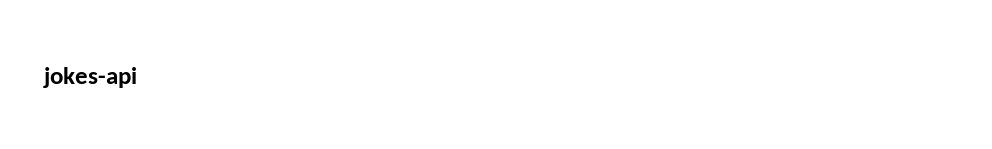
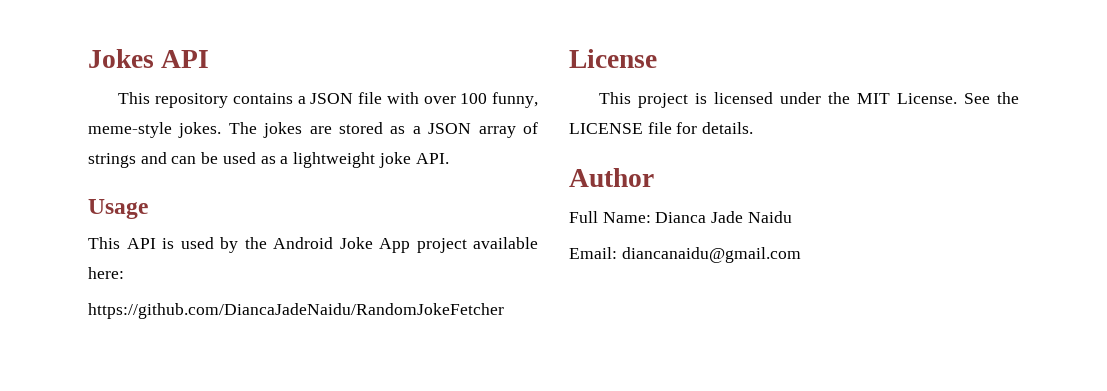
- jokes-api
+ Jokes API
+ This repository contains a JSON file with over 100 funny, meme-style jokes. The jokes are stored as a JSON array of strings and can be used as a lightweight joke API.
+ Usage
+ This API is used by the Android Joke App project available here:
+ https://github.com/DiancaJadeNaidu/RandomJokeFetcher
+ License
+ This project is licensed under the MIT License. See the LICENSE file for details.
+ Author
+ Full Name: Dianca Jade Naidu
+ Email: diancanaidu@gmail.com

